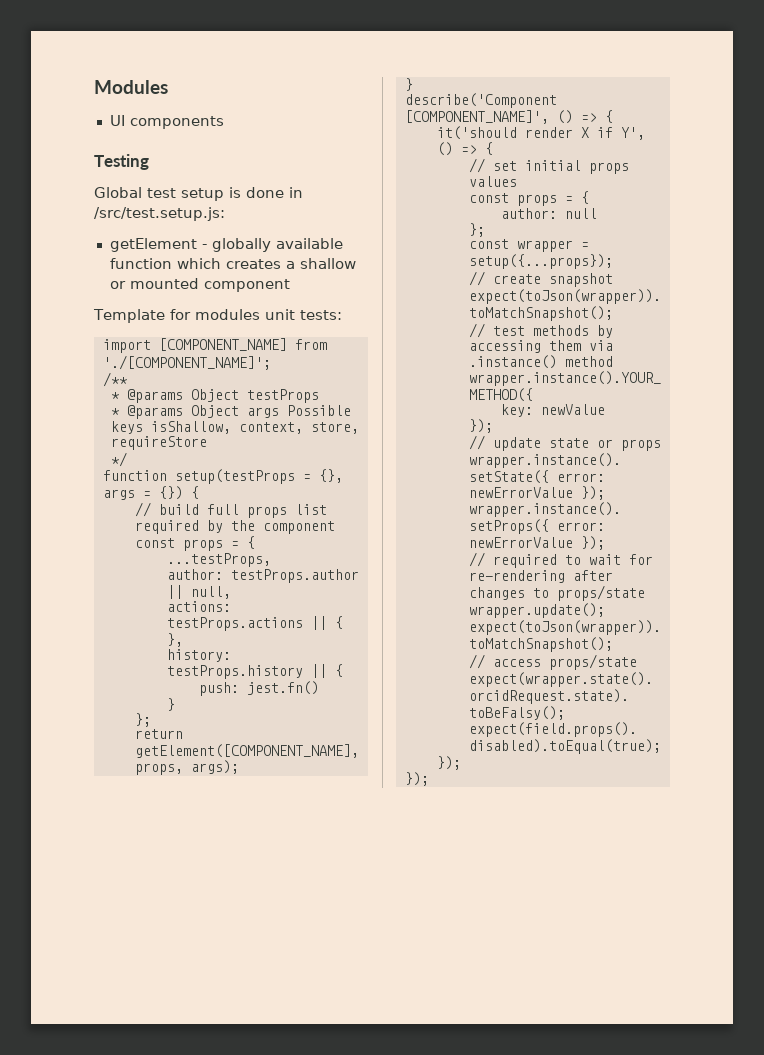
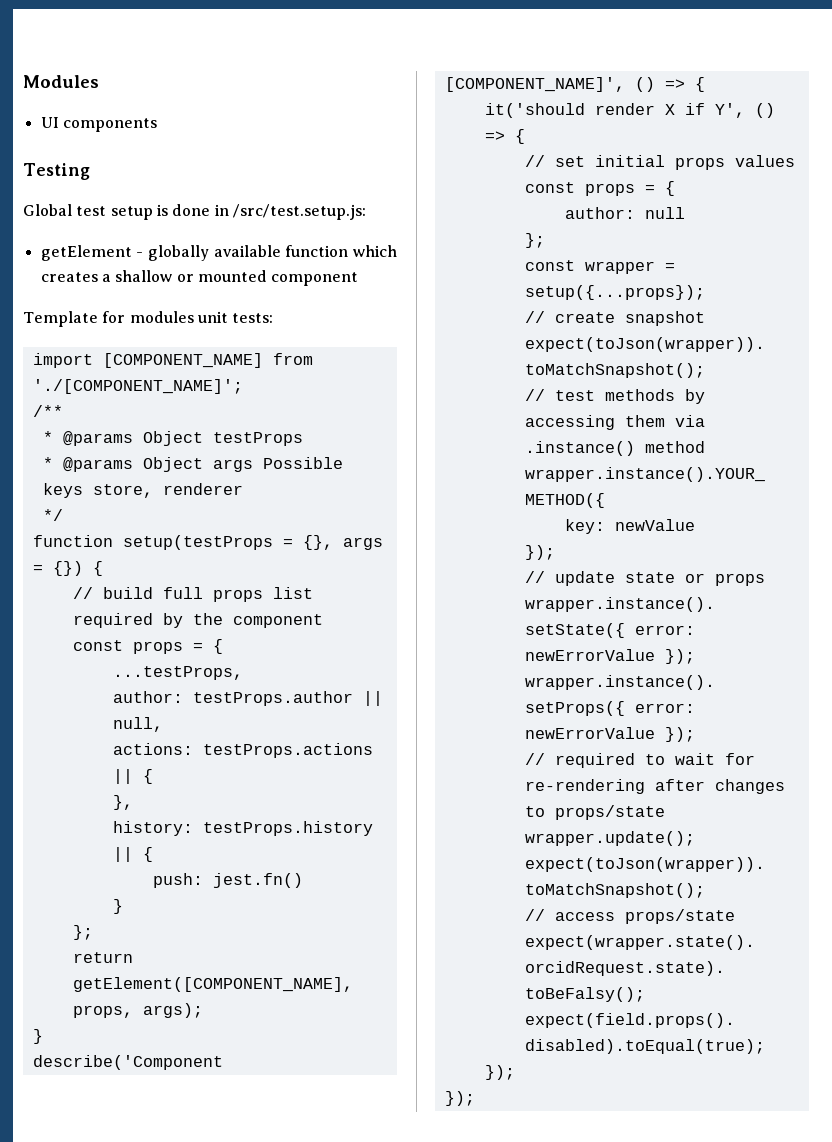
- * @params Object args Possible keys isShallow, context, store, requireStore
+ * @params Object args Possible keys store, renderer

